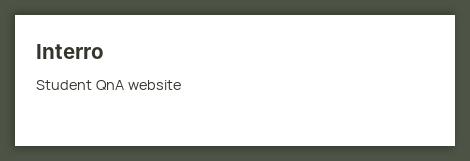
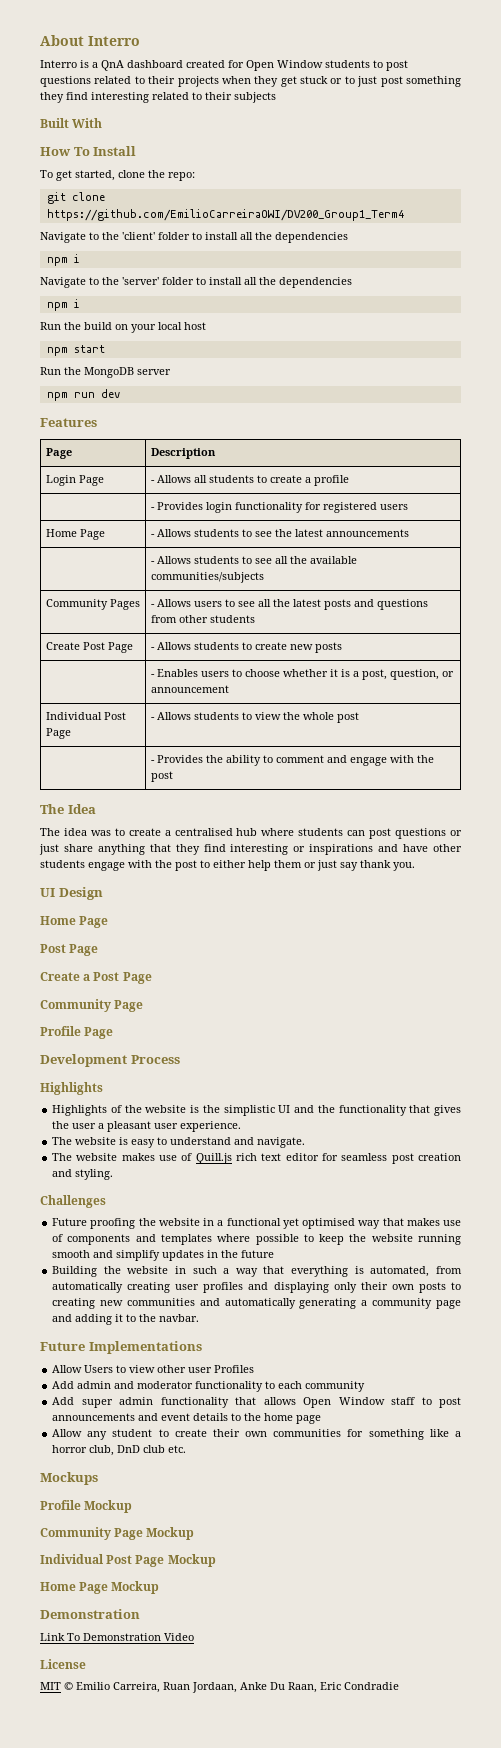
- Interro
+ About Interro
- Student QnA website
+ Interro is a QnA dashboard created for Open Window students to post questions related to their projects when they get stuck or to just post something they find interesting related to their subjects
+ Built With
+ How To Install
+ To get started, clone the repo:
+ git clone https://github.com/EmilioCarreiraOWI/DV200_Group1_Term4
+ Navigate to the 'client' folder to install all the dependencies
+ npm i
+ Navigate to the 'server' folder to install all the dependencies
+ npm i
+ Run the build on your local host
+ npm start
+ Run the MongoDB server
+ npm run dev
+ Features
+ Page | Description
+ Login Page | - Allows all students to create a profile
+ | - Provides login functionality for registered users
+ Home Page | - Allows students to see the latest announcements
+ | - Allows students to see all the available communities/subjects
+ Community Pages | - Allows users to see all the latest posts and questions from other students
+ Create Post Page | - Allows students to create new posts
+ | - Enables users to choose whether it is a post, question, or announcement
+ Individual Post Page | - Allows students to view the whole post
+ | - Provides the ability to comment and engage with the post
+ The Idea
+ The idea was to create a centralised hub where students can post questions or just share anything that they find interesting or inspirations and have other students engage with the post to either help them or just say thank you.
+ UI Design
+ Home Page
+ Post Page
+ Create a Post Page
+ Community Page
+ Profile Page
+ Development Process
+ Highlights
+ Highlights of the website is the simplistic UI and the functionality that gives the user a pleasant user experience.
+ The website is easy to understand and navigate.
+ The website makes use of Quill.js rich text editor for seamless post creation and styling.
+ Challenges
+ Future proofing the website in a functional yet optimised way that makes use of components and templates where possible to keep the website running smooth and simplify updates in the future
+ Building the website in such a way that everything is automated, from automatically creating user profiles and displaying only their own posts to creating new communities and automatically generating a community page and adding it to the navbar.
+ Future Implementations
+ Allow Users to view other user Profiles
+ Add admin and moderator functionality to each community
+ Add super admin functionality that allows Open Window staff to post announcements and event details to the home page
+ Allow any student to create their own communities for something like a horror club, DnD club etc.
+ Mockups
+ Profile Mockup
+ Community Page Mockup
+ Individual Post Page Mockup
+ Home Page Mockup
+ Demonstration
+ Link To Demonstration Video
+ License
+ MIT © Emilio Carreira, Ruan Jordaan, Anke Du Raan, Eric Condradie

